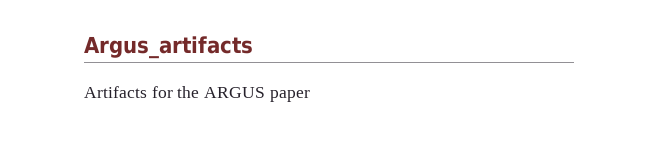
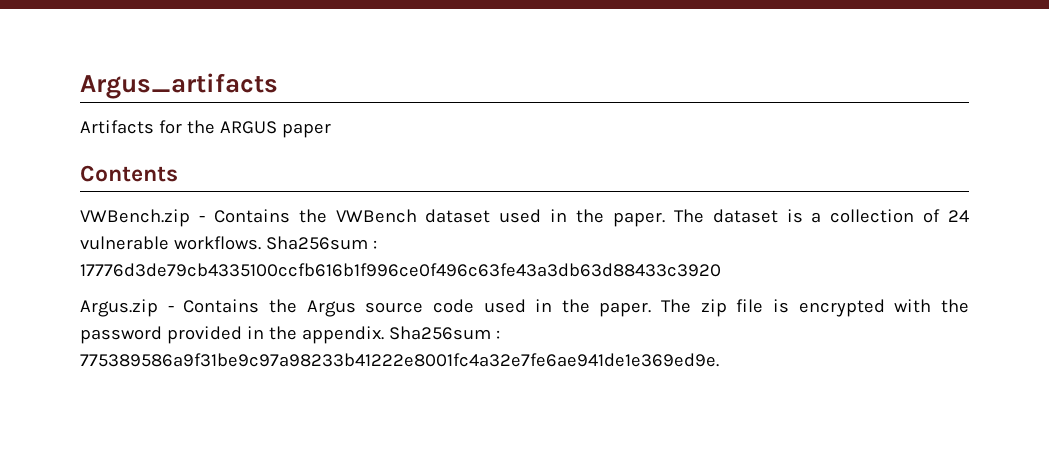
+ Contents
+ VWBench.zip - Contains the VWBench dataset used in the paper. The dataset is a collection of 24 vulnerable workflows. Sha256sum : 17776d3de79cb4335100ccfb616b1f996ce0f496c63fe43a3db63d88433c3920
+ Argus.zip - Contains the Argus source code used in the paper. The zip file is encrypted with the password provided in the appendix. Sha256sum : 775389586a9f31be9c97a98233b41222e8001fc4a32e7fe6ae941de1e369ed9e.

